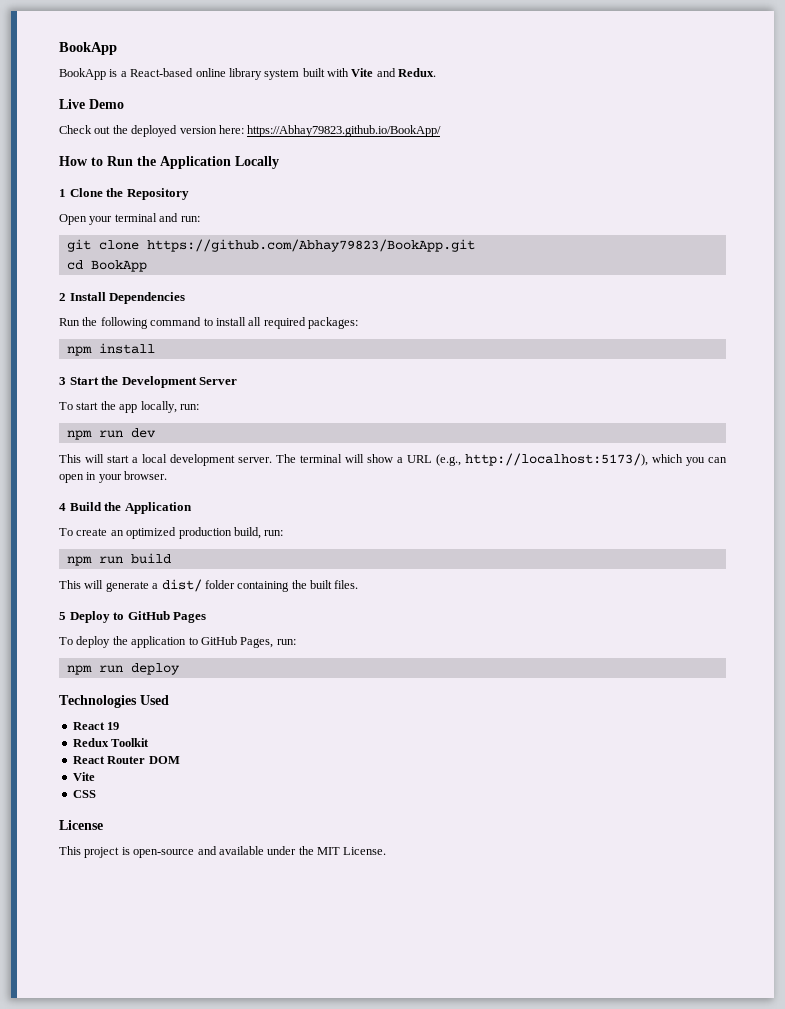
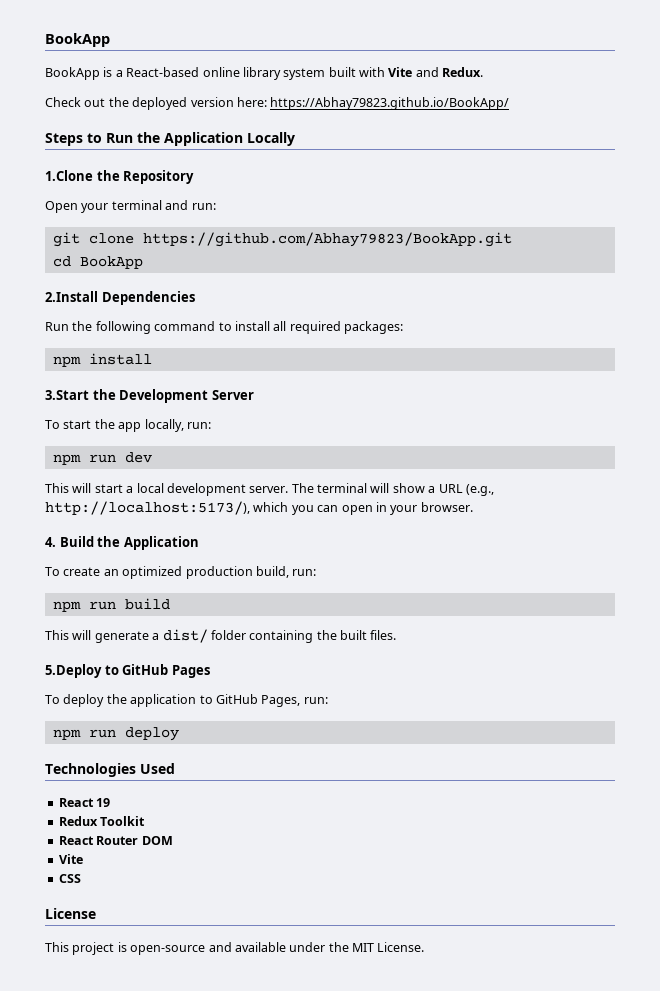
- Live Demo
- How to Run the Application Locally
+ Steps to Run the Application Locally
- 1 Clone the Repository
+ 1.Clone the Repository
- 2 Install Dependencies
+ 2.Install Dependencies
- 3 Start the Development Server
+ 3.Start the Development Server
- 4 Build the Application
+ 4. Build the Application
- 5 Deploy to GitHub Pages
+ 5.Deploy to GitHub Pages

